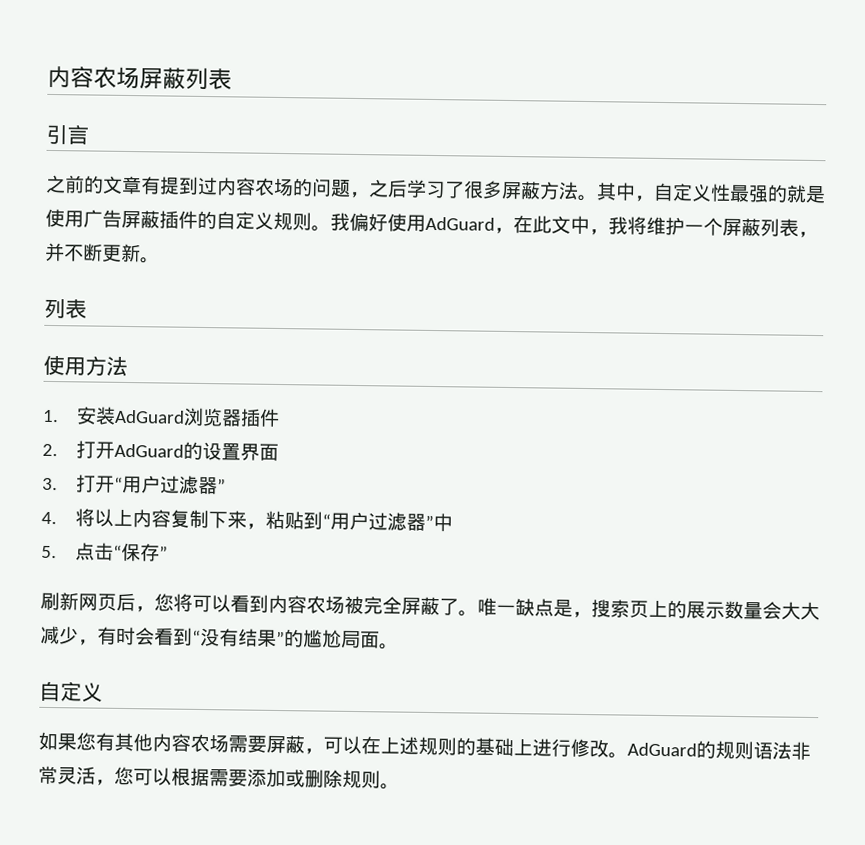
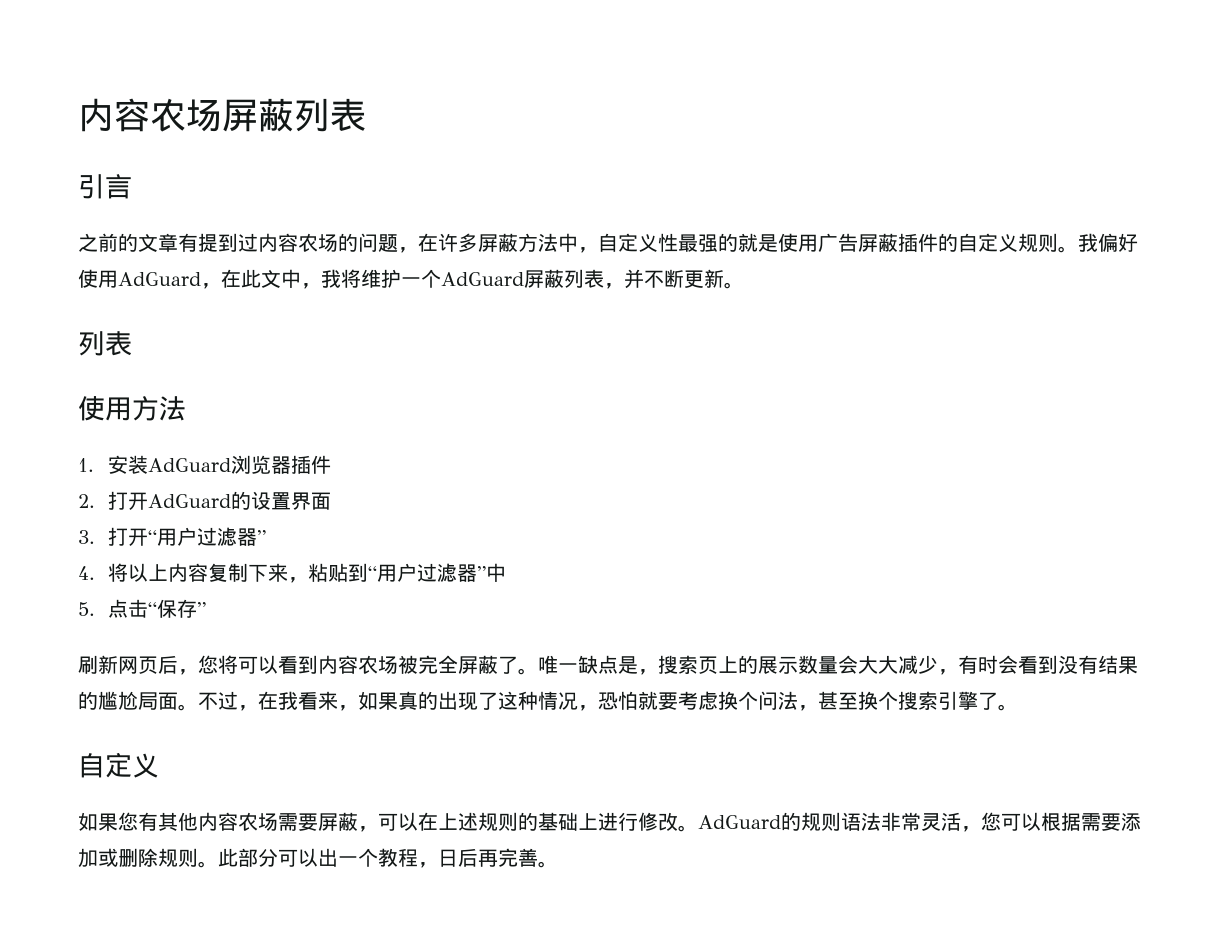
- 之前的文章有提到过内容农场的问题，之后学习了很多屏蔽方法。其中，自定义性最强的就是使用广告屏蔽插件的自定义规则。
+ 之前的文章有提到过内容农场的问题，在许多屏蔽方法中，自定义性最强的就是使用广告屏蔽插件的自定义规则。
- 我偏好使用AdGuard，在此文中，我将维护一个屏蔽列表，并不断更新。
+ 我偏好使用AdGuard，在此文中，我将维护一个AdGuard屏蔽列表，并不断更新。
- 唯一缺点是，搜索页上的展示数量会大大减少，有时会看到“没有结果”的尴尬局面。
+ 唯一缺点是，搜索页上的展示数量会大大减少，有时会看到没有结果的尴尬局面。不过，在我看来，如果真的出现了这种情况，恐怕就要考虑换个问法，甚至换个搜索引擎了。
+ 此部分可以出一个教程，日后再完善。

